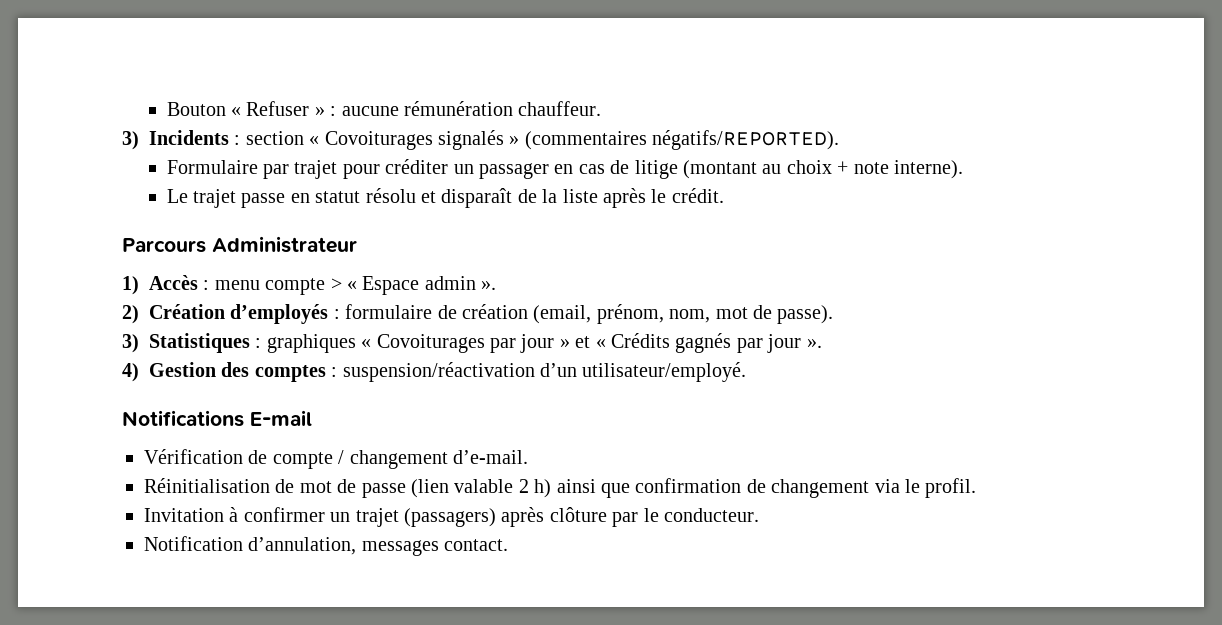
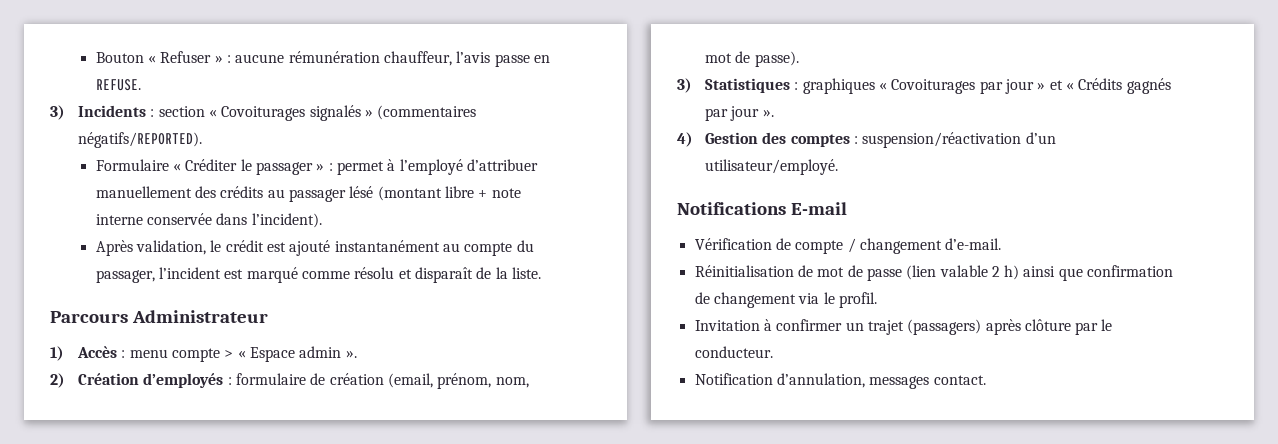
- Bouton « Refuser » : aucune rémunération chauffeur.
+ Bouton « Refuser » : aucune rémunération chauffeur, l’avis passe en REFUSE.
- Formulaire par trajet pour créditer un passager en cas de litige (montant au choix + note interne).
- Le trajet passe en statut résolu et disparaît de la liste après le crédit.
+ Formulaire « Créditer le passager » : permet à l’employé d’attribuer manuellement des crédits au passager lésé (montant libre + note interne conservée dans l’incident).
+ Après validation, le crédit est ajouté instantanément au compte du passager, l’incident est marqué comme résolu et disparaît de la liste.

